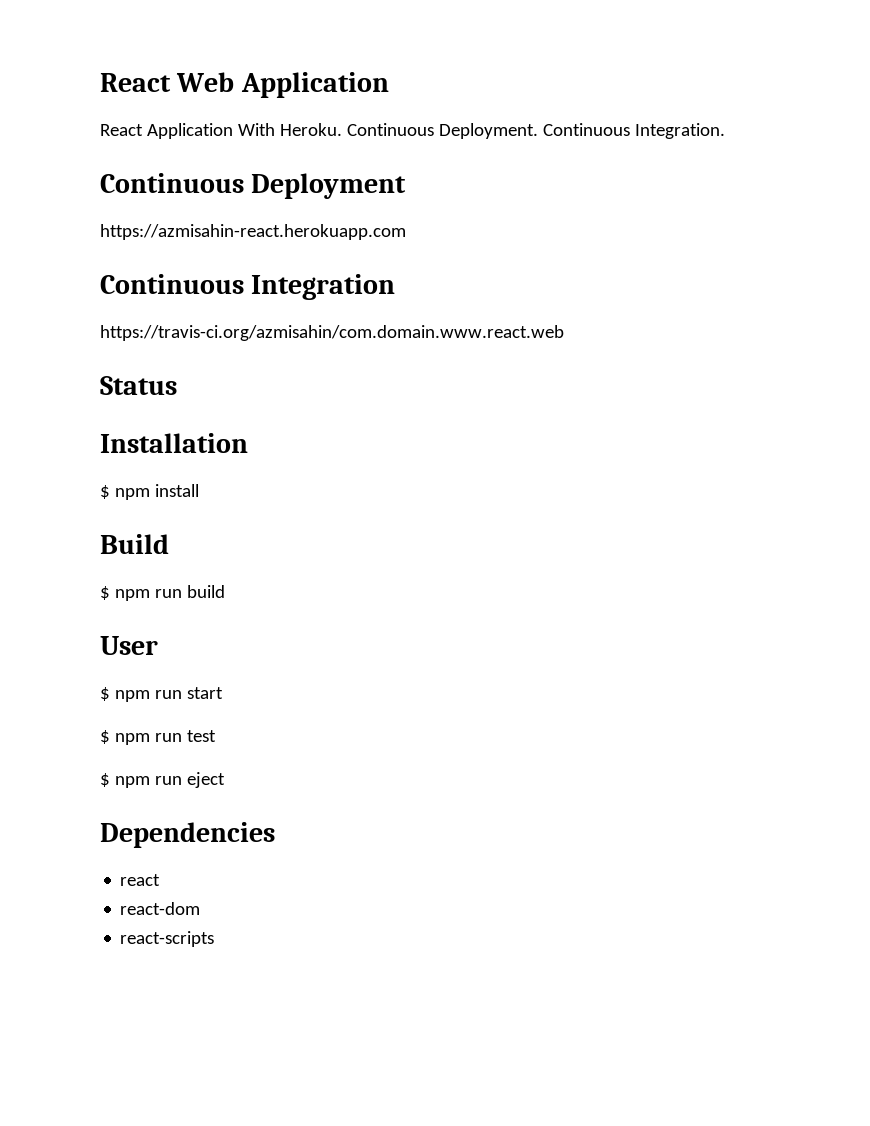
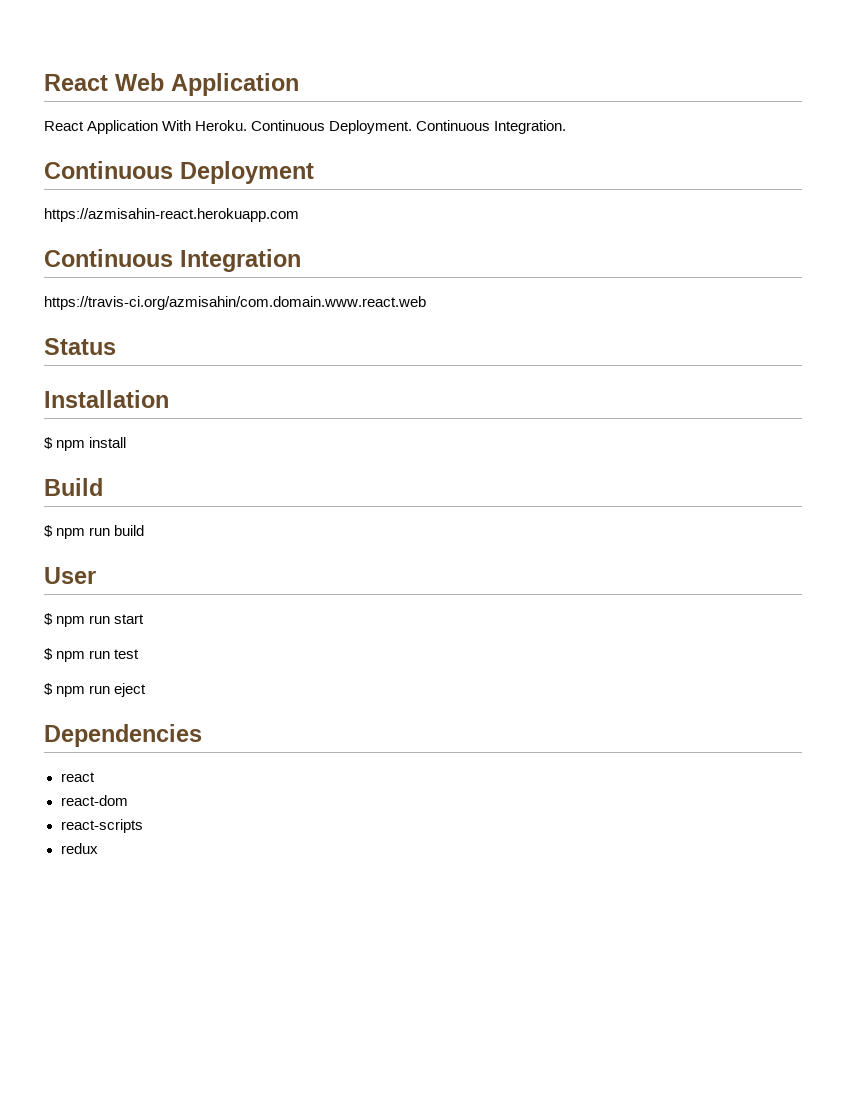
+ redux

